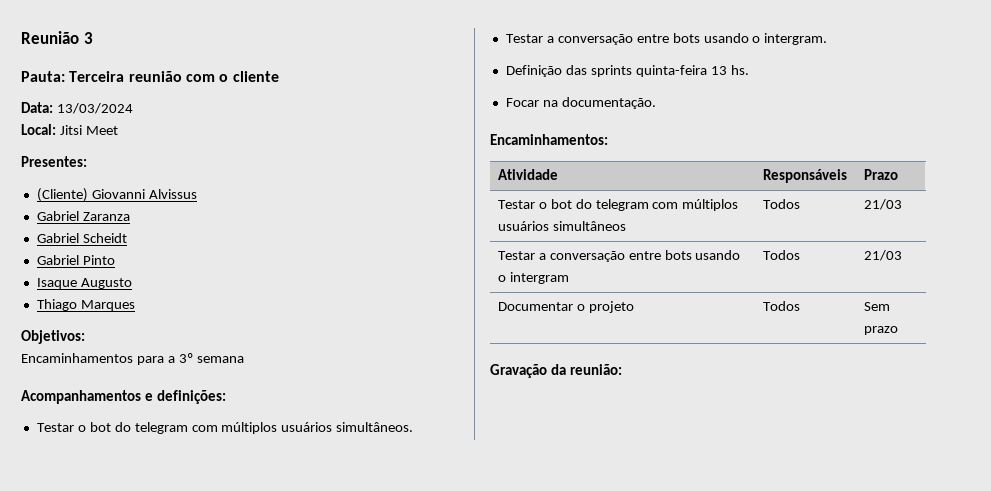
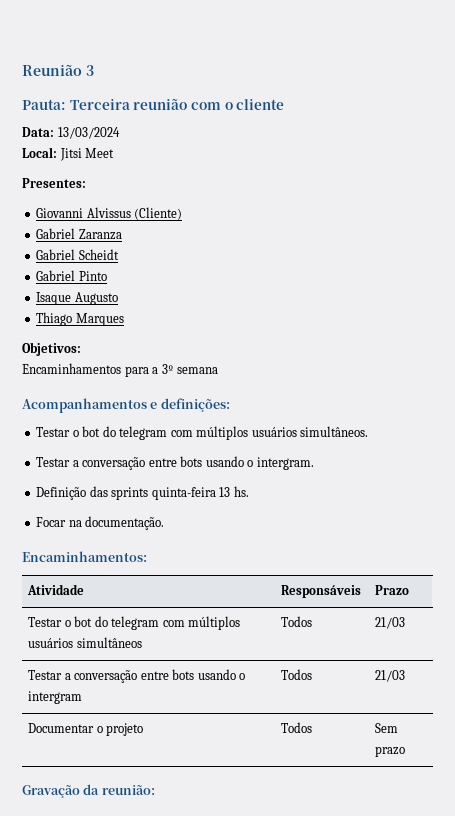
- (Cliente) Giovanni Alvissus
+ Giovanni Alvissus (Cliente)

